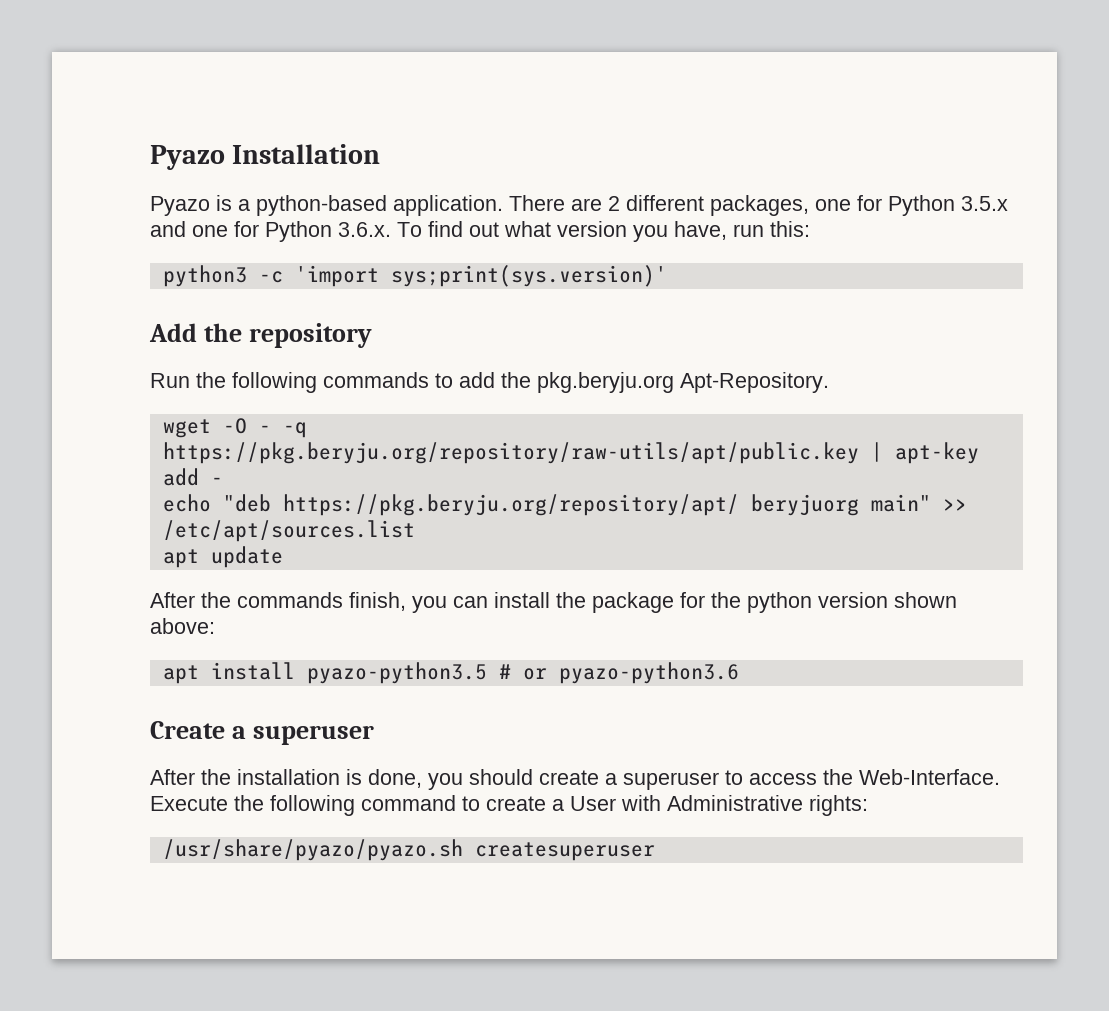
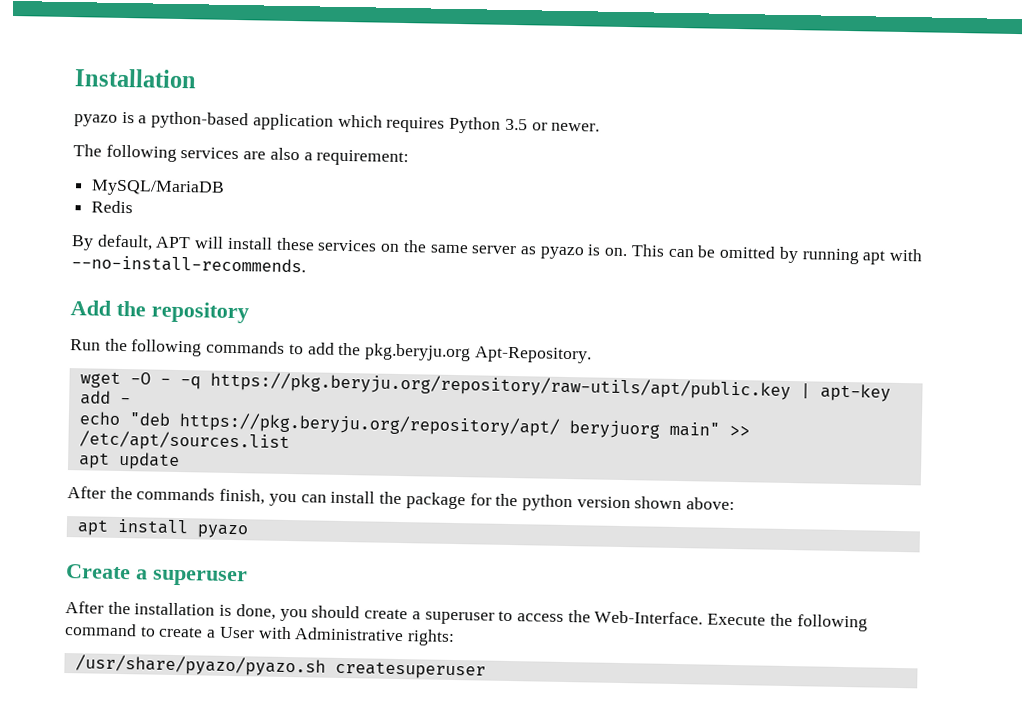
- Pyazo Installation
+ Installation
- Pyazo is a python-based application. There are 2 different packages, one for Python 3.5.x and one for Python 3.6.x. To find out what version you have, run this:
- python3 -c 'import sys;print(sys.version)'
+ pyazo is a python-based application which requires Python 3.5 or newer.
+ The following services are also a requirement:
+ MySQL/MariaDB
+ Redis
+ By default, APT will install these services on the same server as pyazo is on. This can be omitted by running apt with --no-install-recommends.
- apt install pyazo-python3.5 # or pyazo-python3.6
+ apt install pyazo

